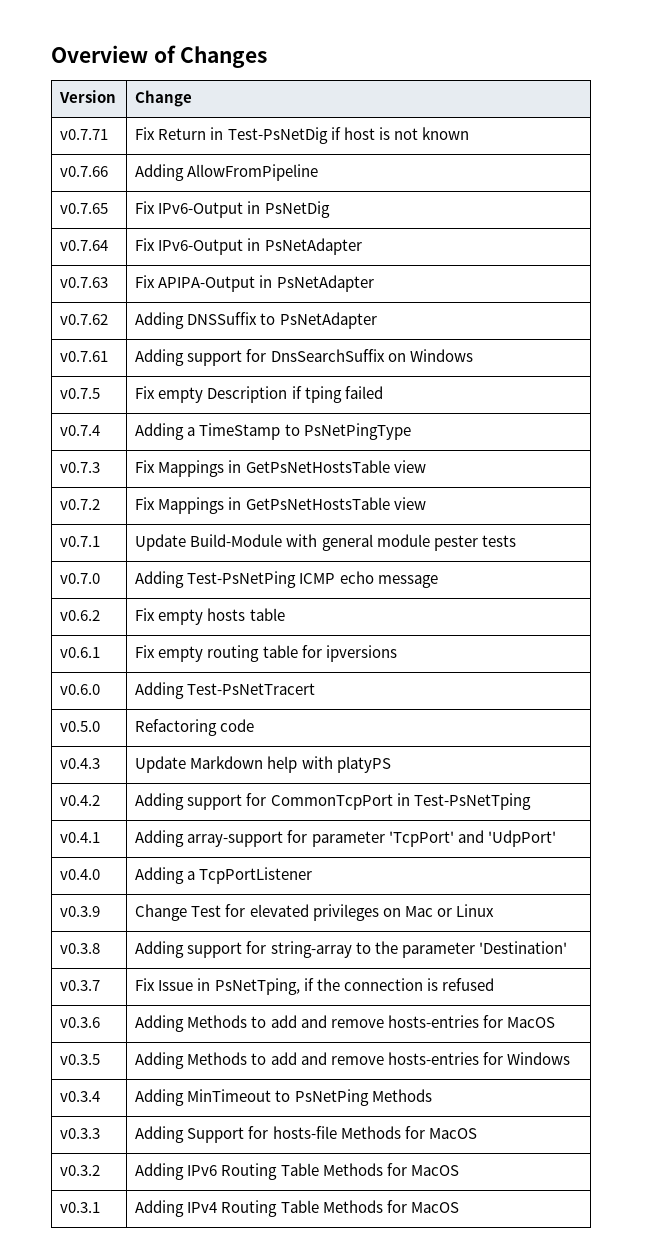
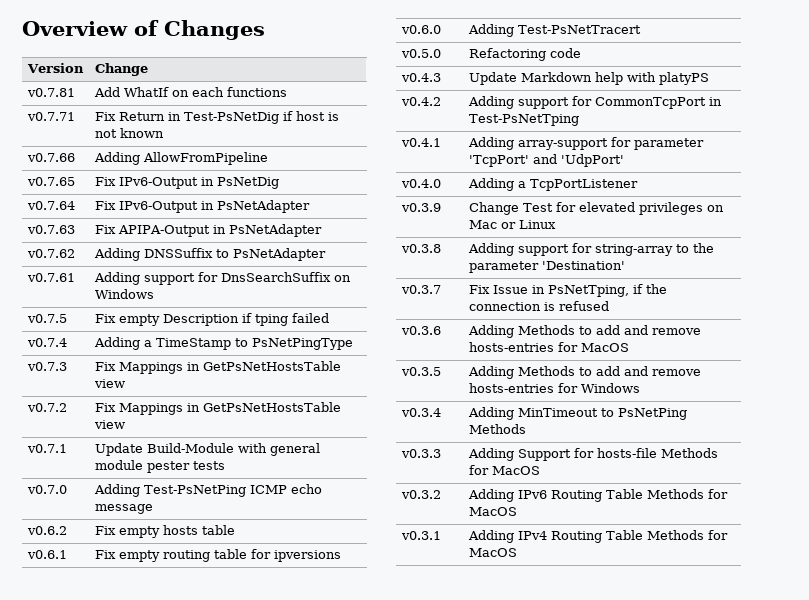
+ v0.7.81 | Add WhatIf on each functions

